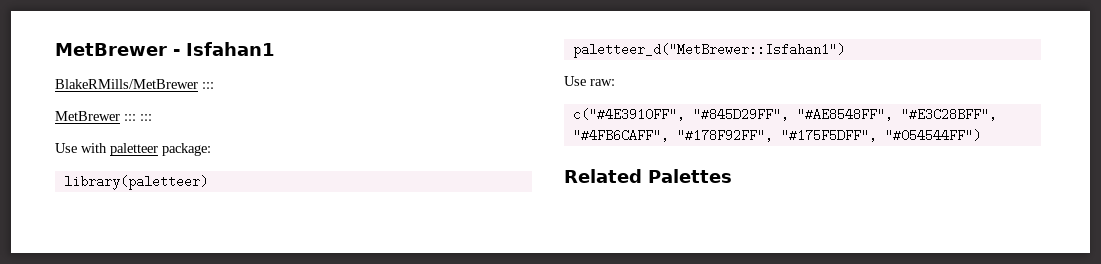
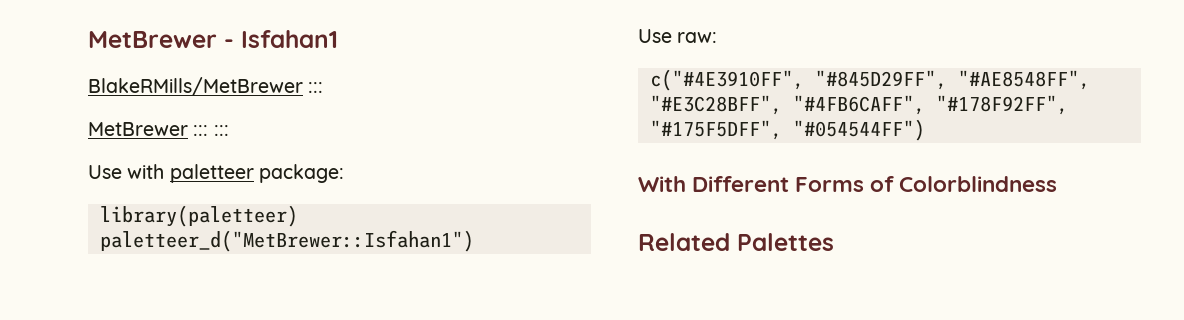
+ With Different Forms of Colorblindness

